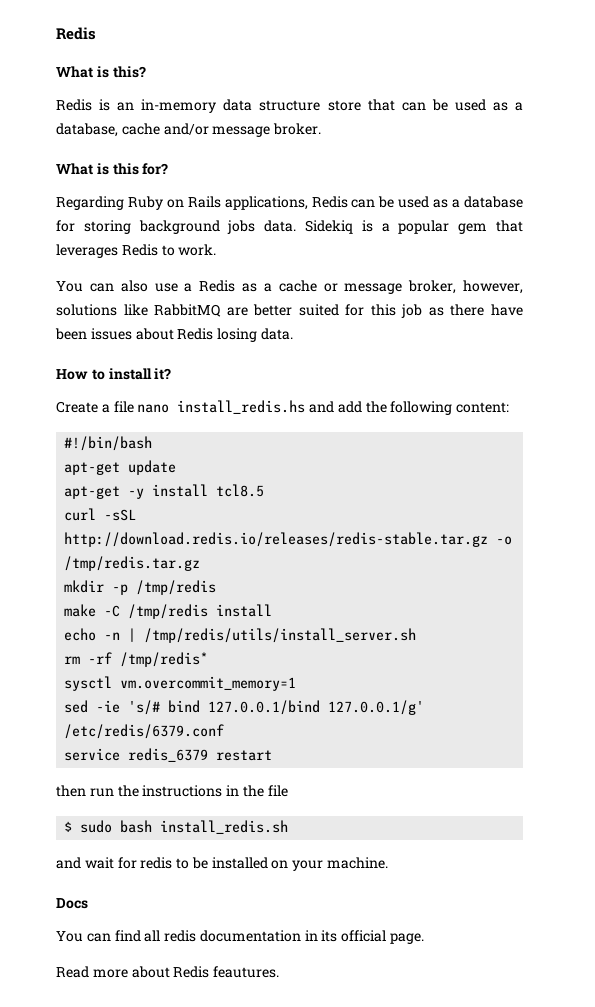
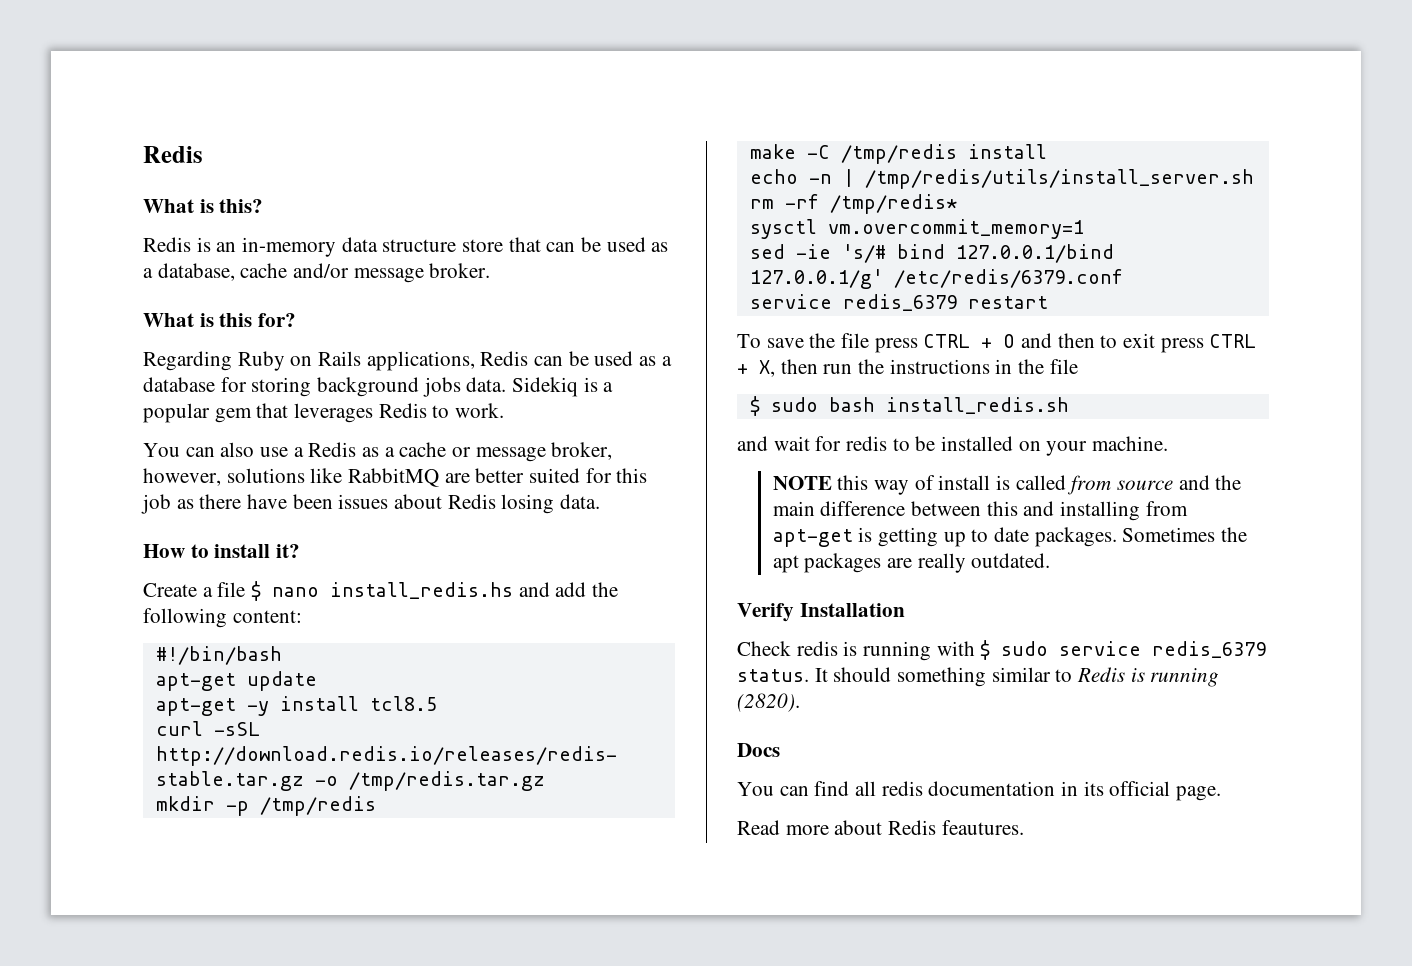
- Create a file nano install_redis.hs and add the following content:
+ Create a file $ nano install_redis.hs and add the following content:
- then run the instructions in the file
+ To save the file press CTRL + O and then to exit press CTRL + X, then run the instructions in the file
+ NOTE this way of install is called from source and the main difference between this and installing from apt-get is getting up to date packages. Sometimes the apt packages are really outdated.
+ Verify Installation
+ Check redis is running with $ sudo service redis_6379 status. It should something similar to Redis is running (2820).

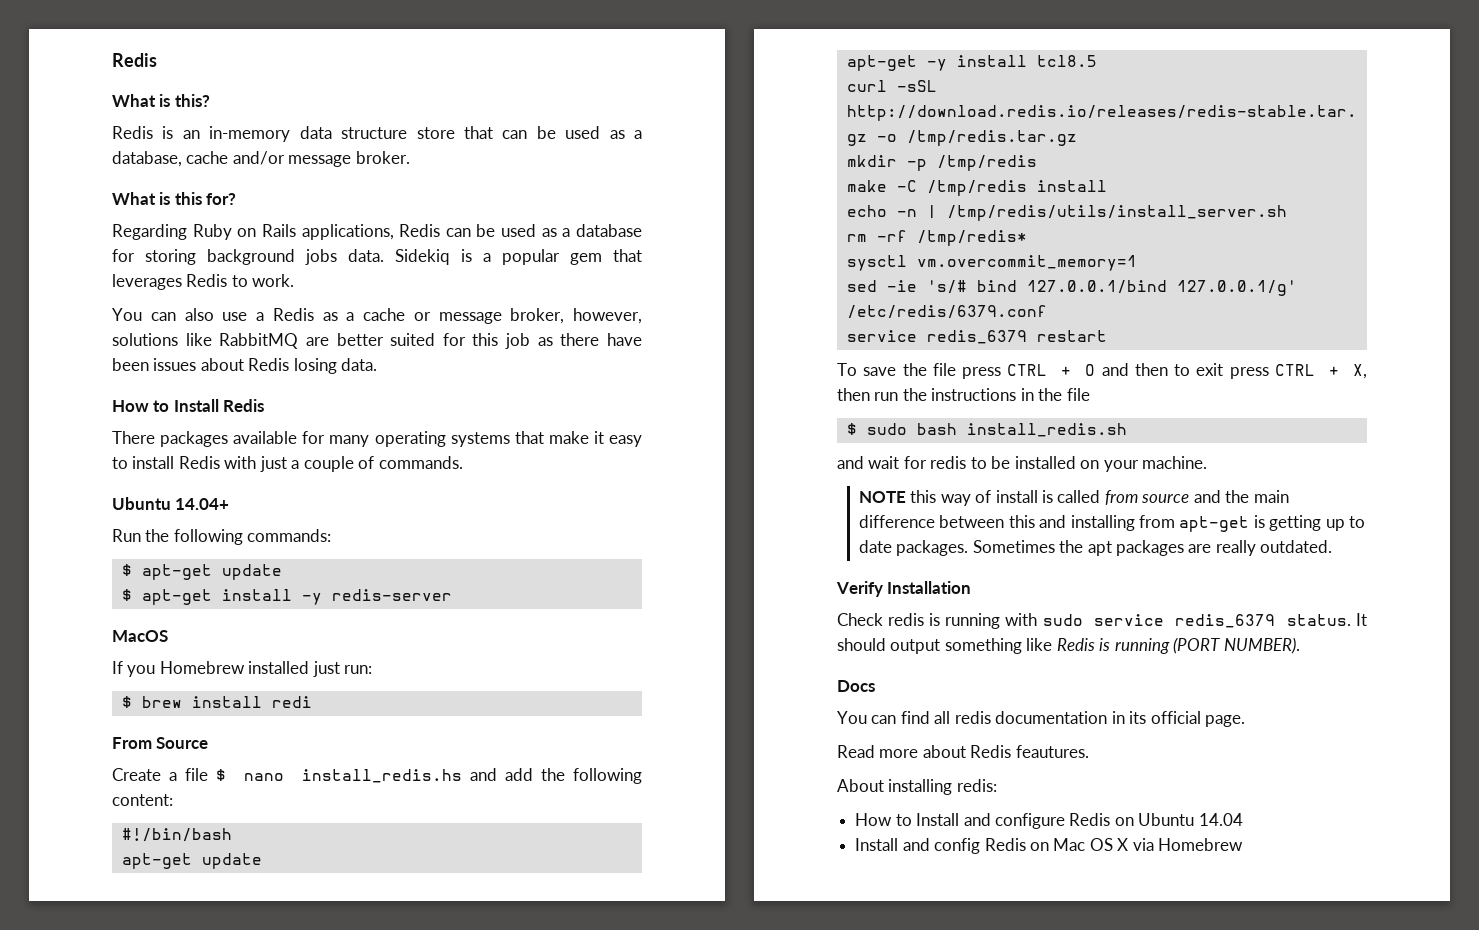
- How to install it?
+ How to Install Redis
+ There packages available for many operating systems that make it easy to install Redis with just a couple of commands.
+ Ubuntu 14.04+
+ Run the following commands:
+ $ apt-get update
+ $ apt-get install -y redis-server
+ MacOS
+ If you Homebrew installed just run:
+ $ brew install redi
+ From Source
- Check redis is running with $ sudo service redis_6379 status.
+ Check redis is running with sudo service redis_6379 status.
- It should something similar to Redis is running (2820).
+ It should output something like Redis is running (PORT NUMBER).
+ About installing redis:
+ How to Install and configure Redis on Ubuntu 14.04
+ Install and config Redis on Mac OS X via Homebrew

